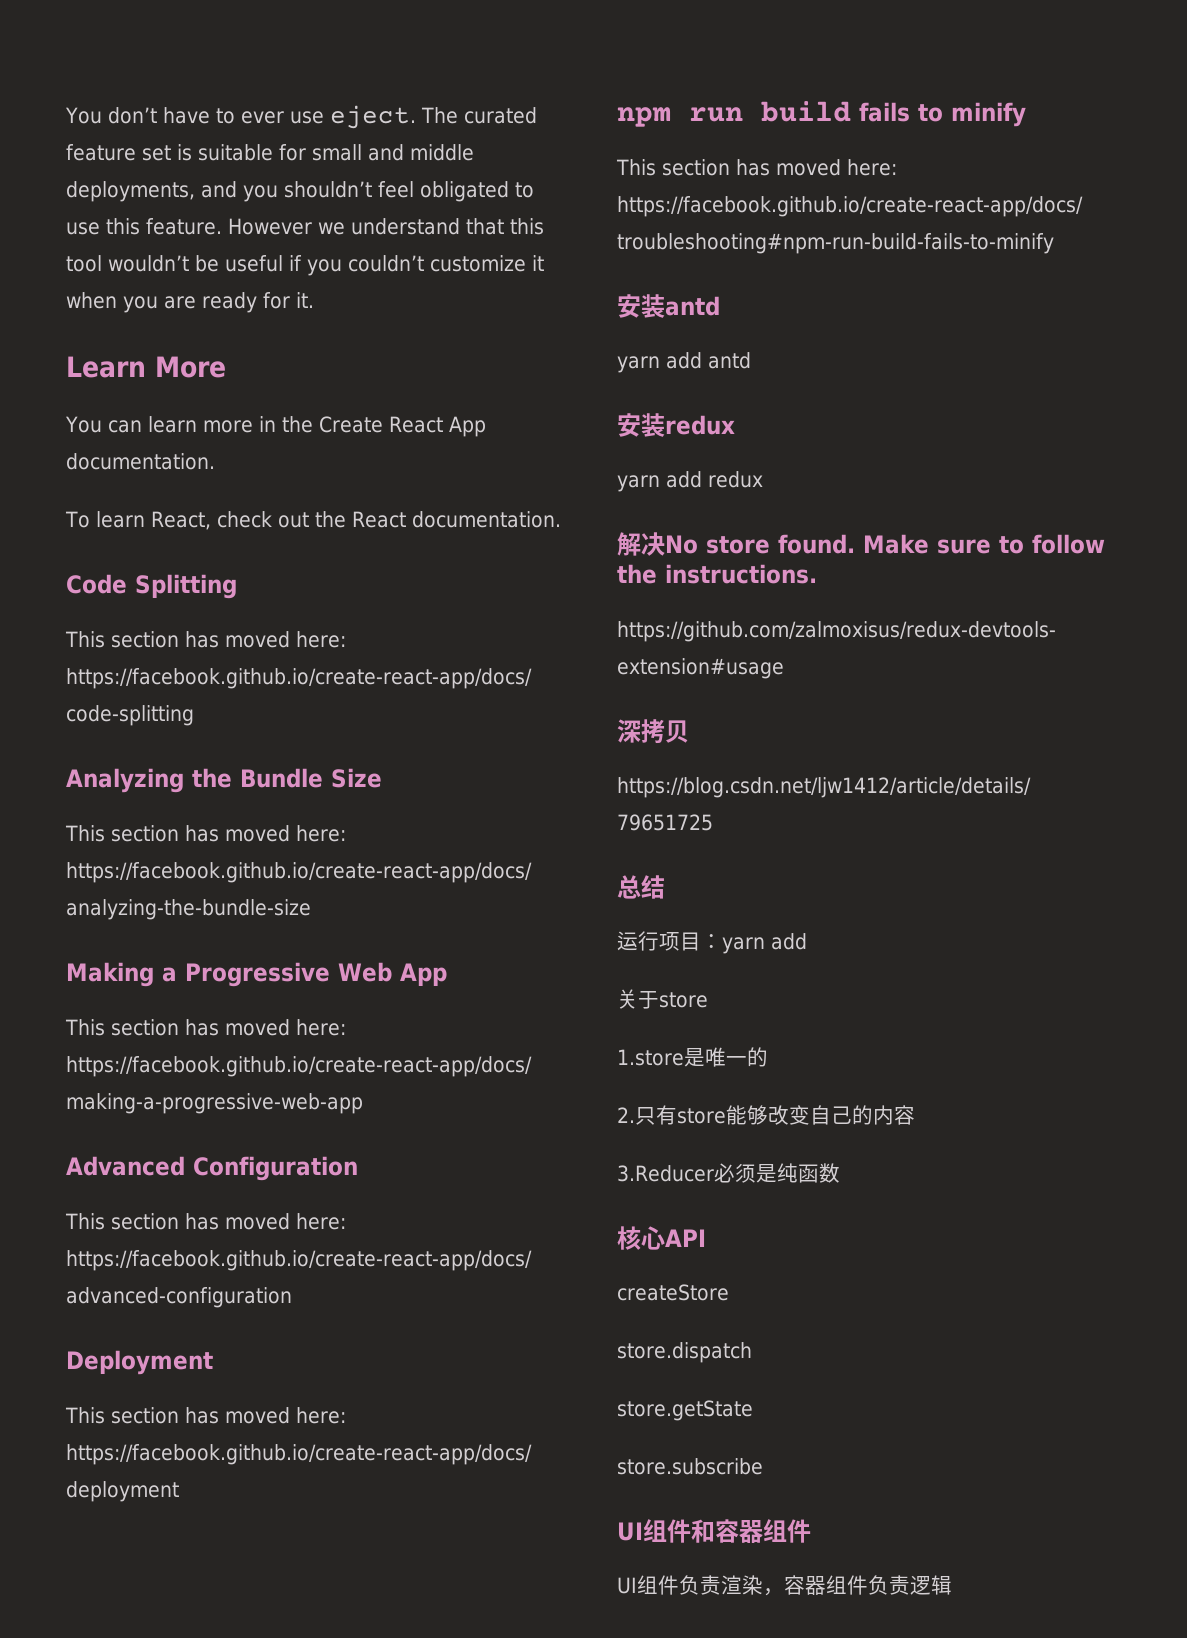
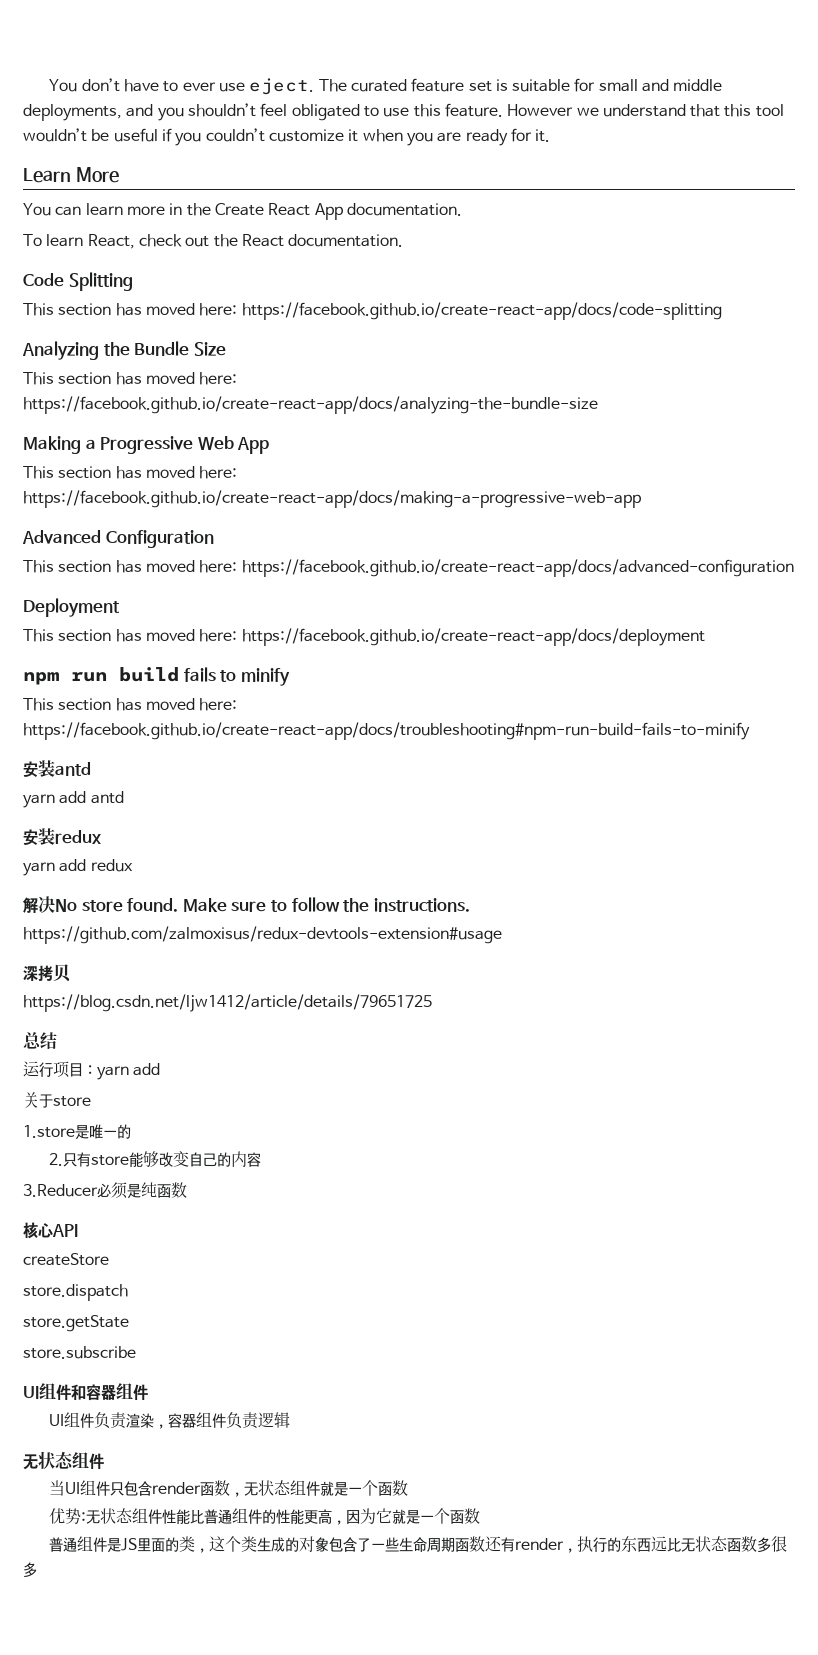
  UI组件负责渲染，容器组件负责逻辑
+ 无状态组件
+ 当UI组件只包含render函数，无状态组件就是一个函数
+ 优势:无状态组件性能比普通组件的性能更高，因为它就是一个函数
+ 普通组件是JS里面的类，这个类生成的对象包含了一些生命周期函数还有render，执行的东西远比无状态函数多很多

